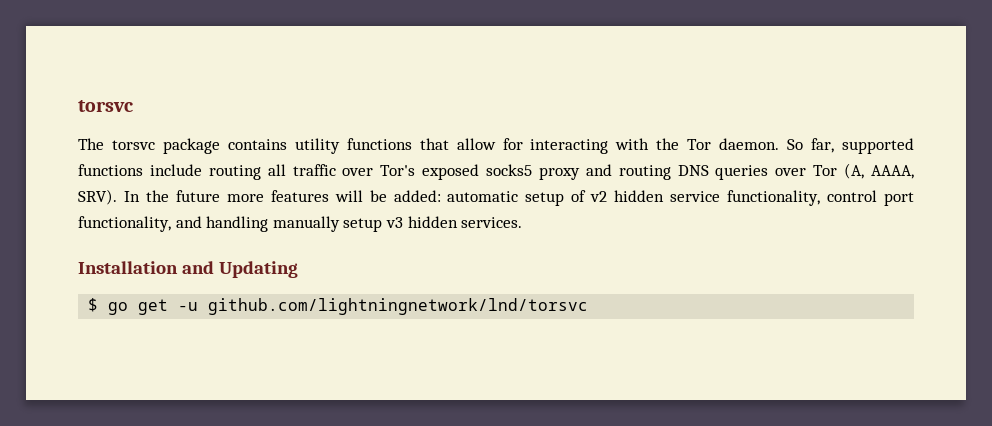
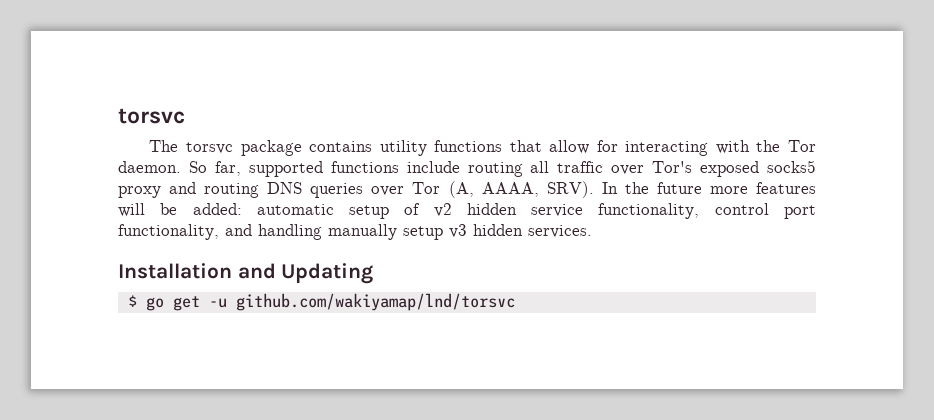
- $ go get -u github.com/lightningnetwork/lnd/torsvc
+ $ go get -u github.com/wakiyamap/lnd/torsvc

